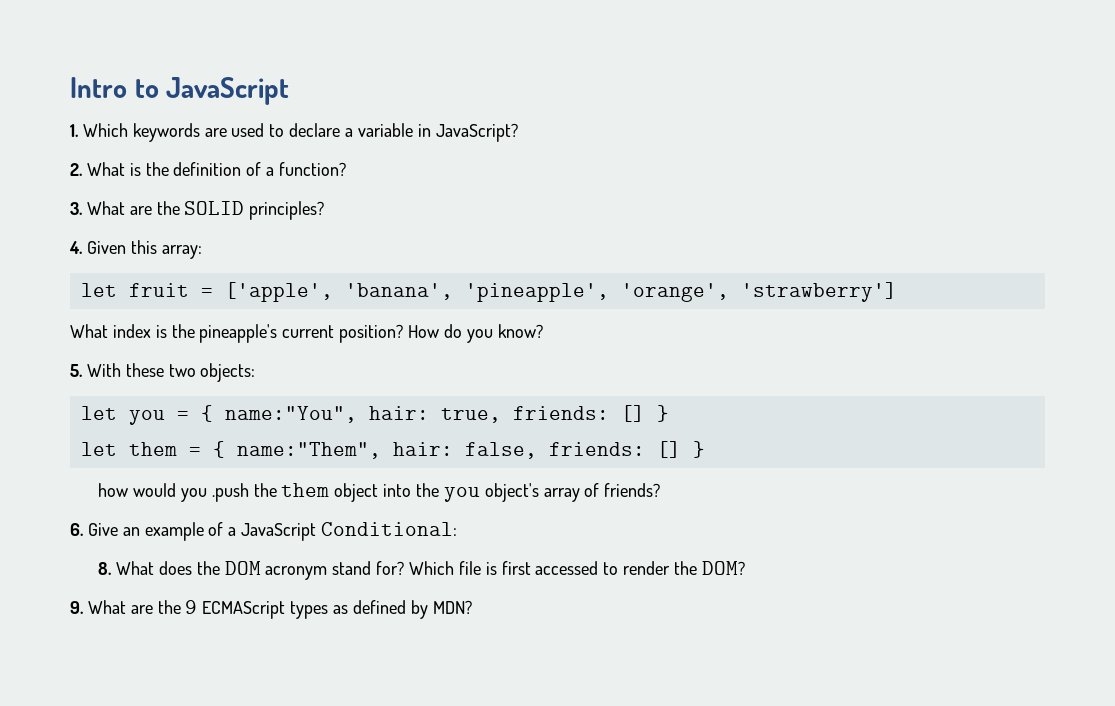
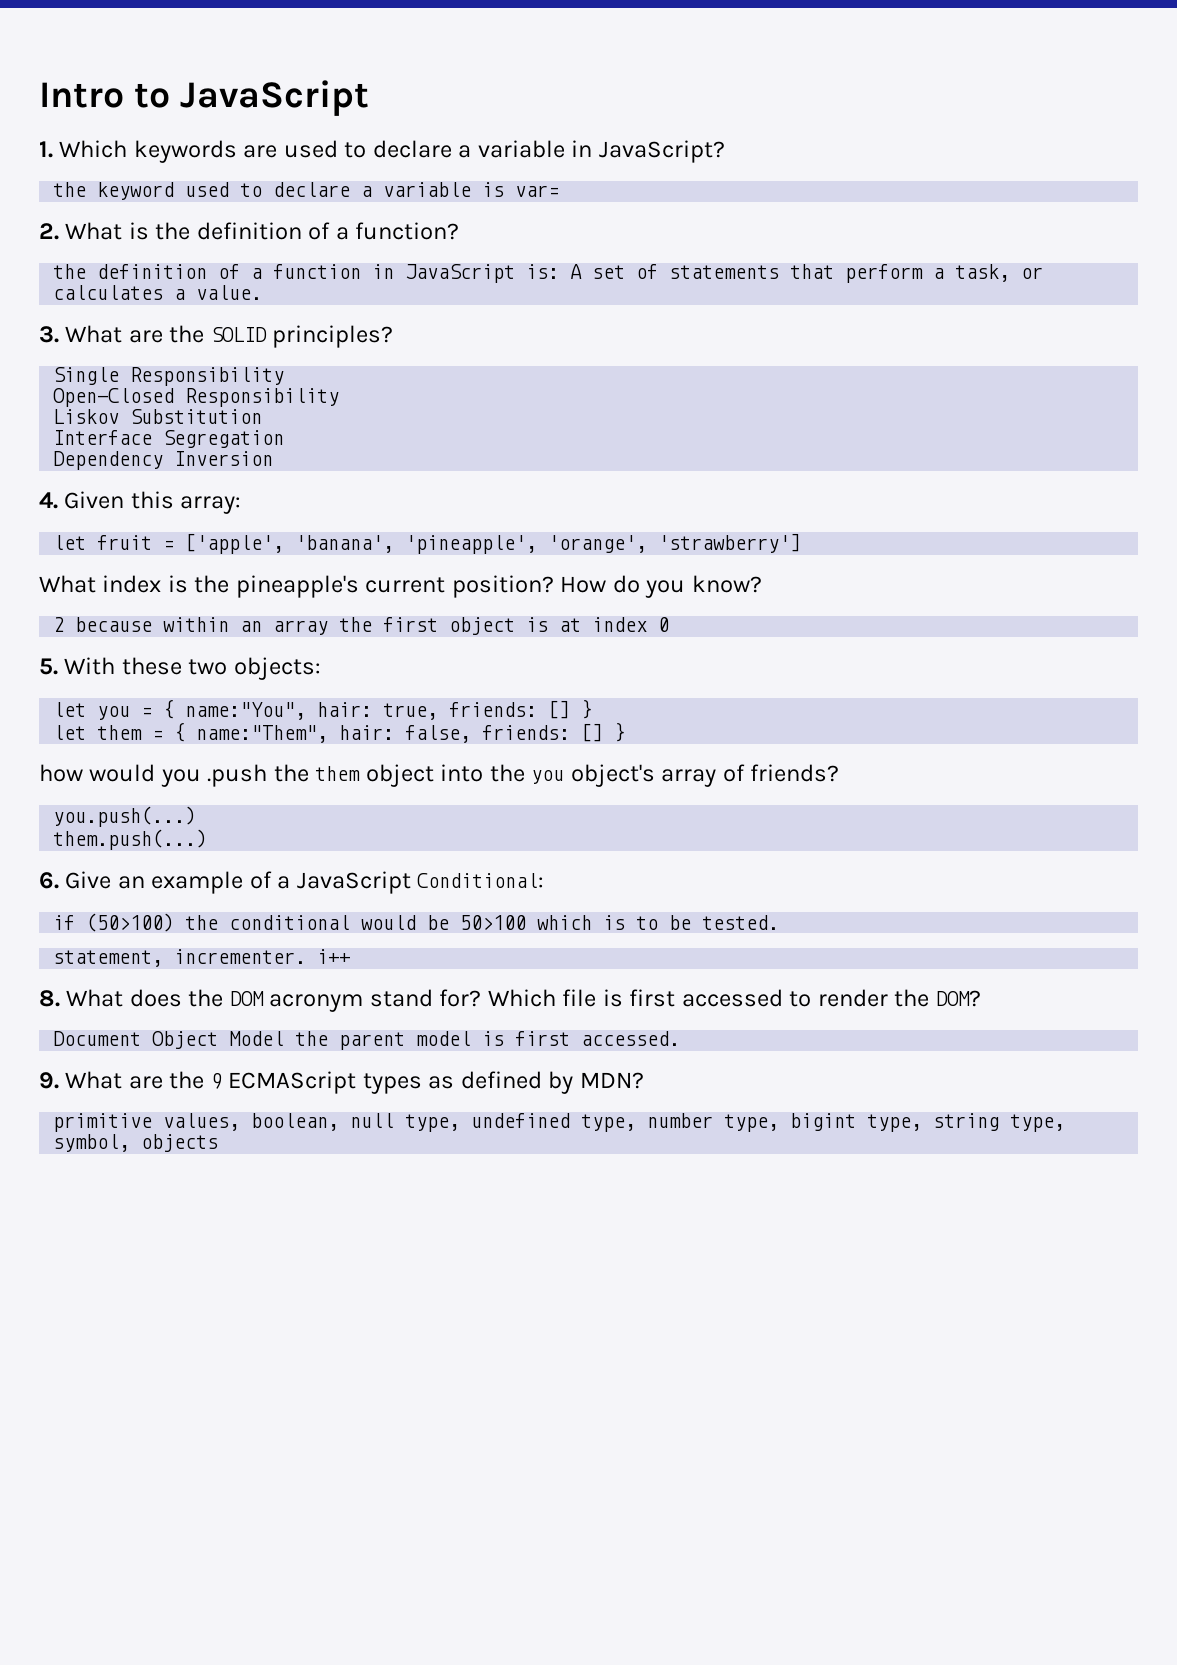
+ the keyword used to declare a variable is var=
+ the definition of a function in JavaScript is: A set of statements that perform a task, or calculates a value.
+ Single Responsibility
+ Open-Closed Responsibility
+ Liskov Substitution
+ Interface Segregation
+ Dependency Inversion
+ 2 because within an array the first object is at index 0
+ you.push(...)
+ them.push(...)
+ if (50>100) the conditional would be 50>100 which is to be tested.
+ statement, incrementer. i++
+ Document Object Model the parent model is first accessed.
+ primitive values, boolean, null type, undefined type, number type, bigint type, string type, symbol, objects

